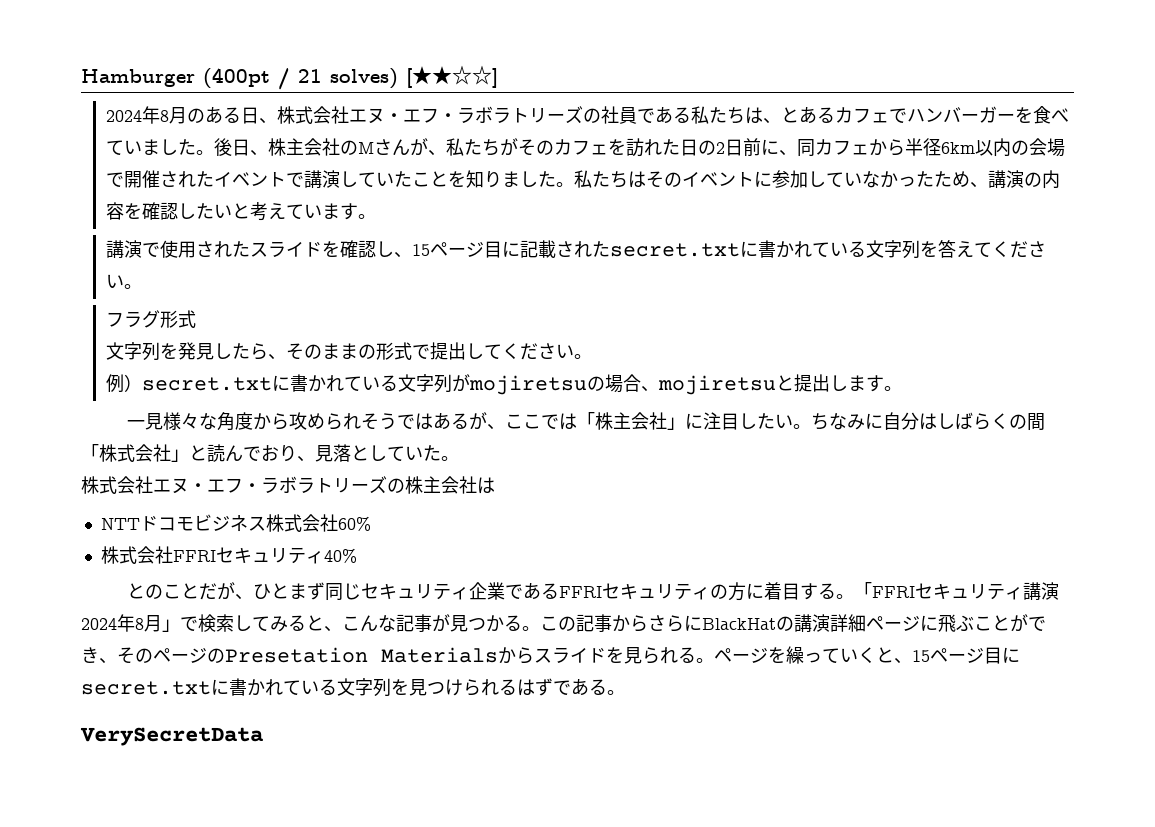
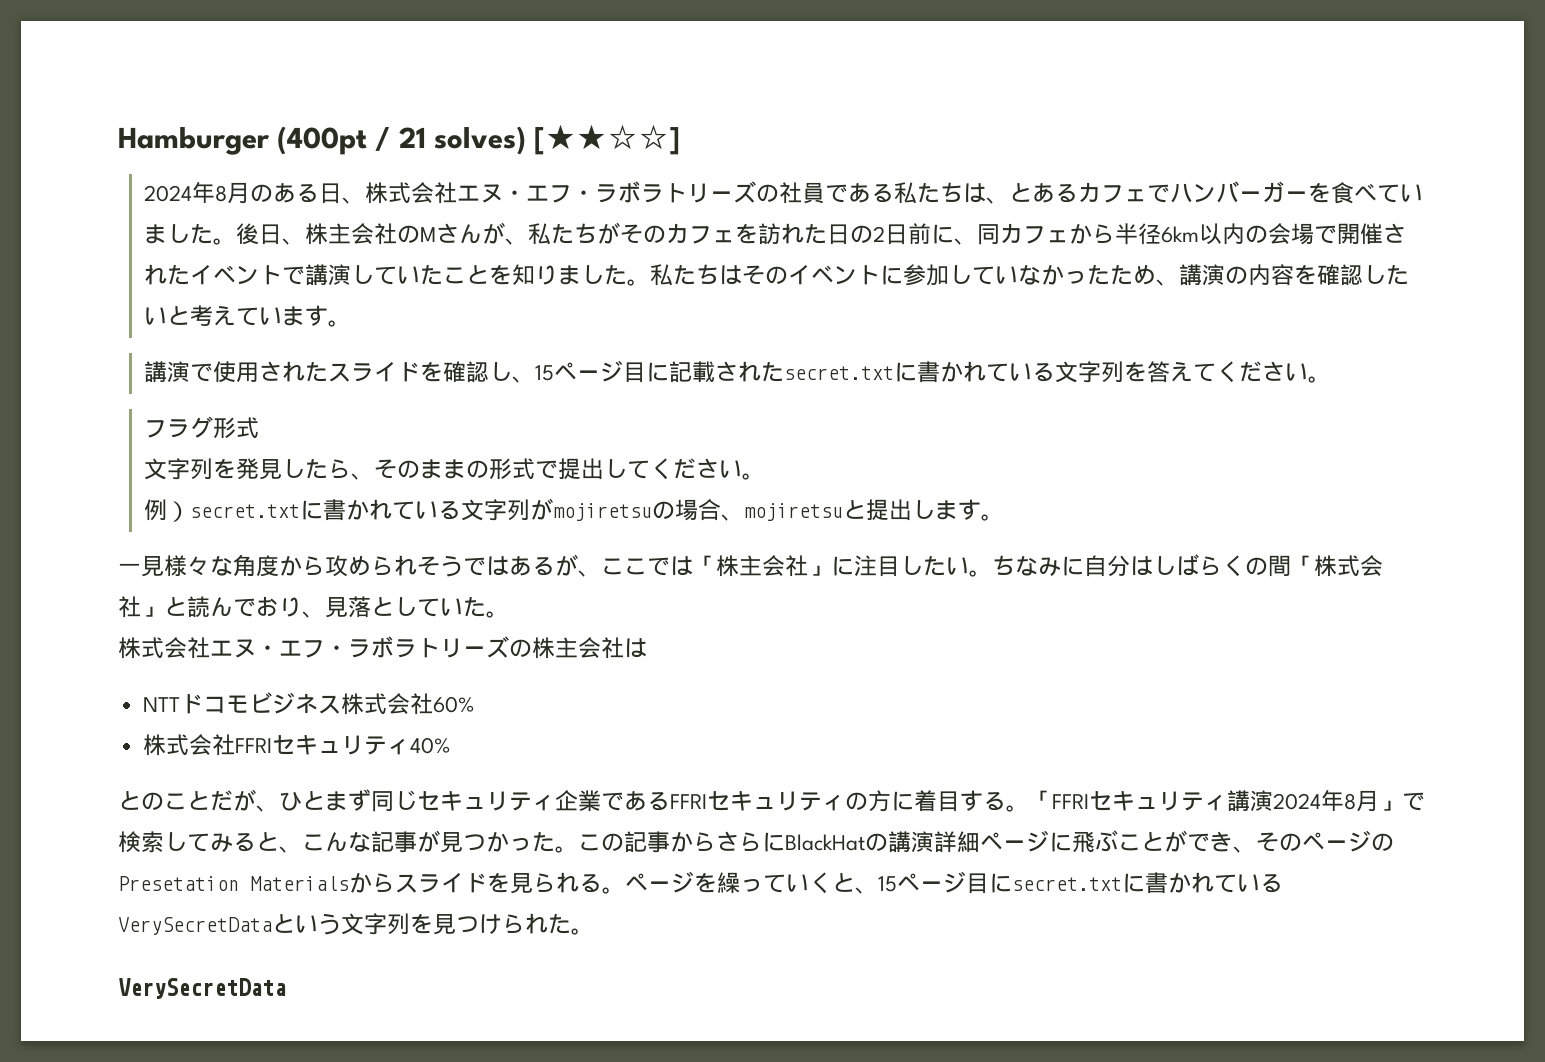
- 「FFRIセキュリティ講演2024年8月」で検索してみると、こんな記事が見つかる。
+ 「FFRIセキュリティ講演2024年8月」で検索してみると、こんな記事が見つかった。
- ページを繰っていくと、15ページ目にsecret.txtに書かれている文字列を見つけられるはずである。
+ ページを繰っていくと、15ページ目にsecret.txtに書かれているVerySecretDataという文字列を見つけられた。

